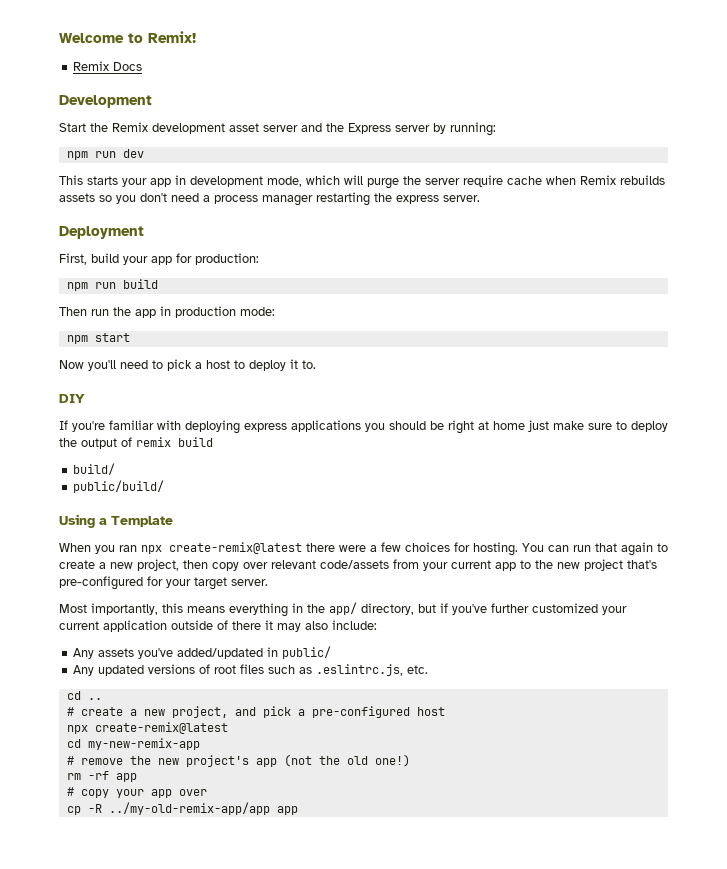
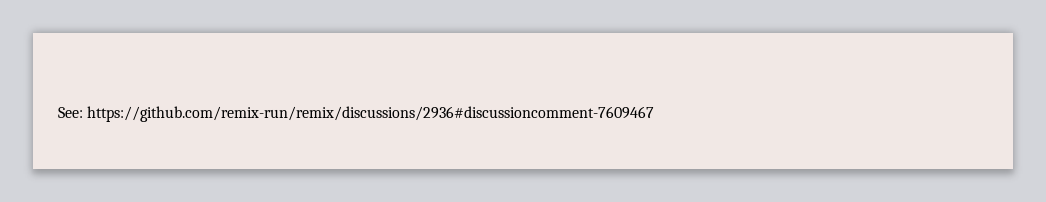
- Welcome to Remix!
- Remix Docs
- Development
- Start the Remix development asset server and the Express server by running:
- npm run dev
- This starts your app in development mode, which will purge the server require cache when Remix rebuilds assets so you don't need a process manager restarting the express server.
- Deployment
- First, build your app for production:
- npm run build
- Then run the app in production mode:
- npm start
- Now you'll need to pick a host to deploy it to.
- DIY
- If you're familiar with deploying express applications you should be right at home just make sure to deploy the output of remix build
- build/
- public/build/
- Using a Template
- When you ran npx create-remix@latest there were a few choices for hosting. You can run that again to create a new project, then copy over relevant code/assets from your current app to the new project that's pre-configured for your target server.
- Most importantly, this means everything in the app/ directory, but if you've further customized your current application outside of there it may also include:
- Any assets you've added/updated in public/
- Any updated versions of root files such as .eslintrc.js, etc.
- cd ..
- # create a new project, and pick a pre-configured host
- npx create-remix@latest
- cd my-new-remix-app
- # remove the new project's app (not the old one!)
- rm -rf app
- # copy your app over
- cp -R ../my-old-remix-app/app app
+ See: https://github.com/remix-run/remix/discussions/2936#discussioncomment-7609467

